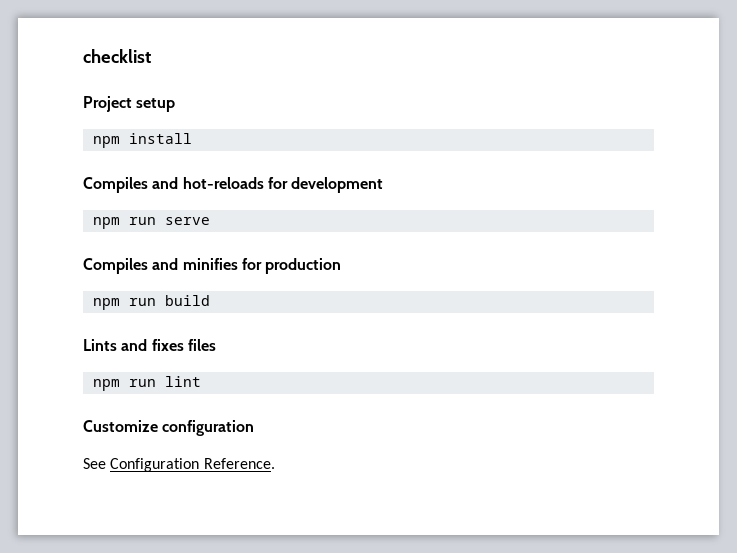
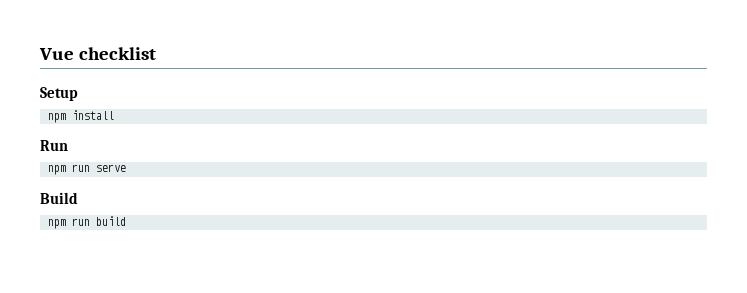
- checklist
+ Vue checklist
- Project setup
+ Setup
- Compiles and hot-reloads for development
+ Run
  npm run serve
- Compiles and minifies for production
+ Build
  npm run build
- Lints and fixes files
- npm run lint
- Customize configuration
- See Configuration Reference.

